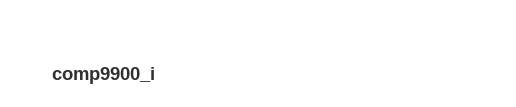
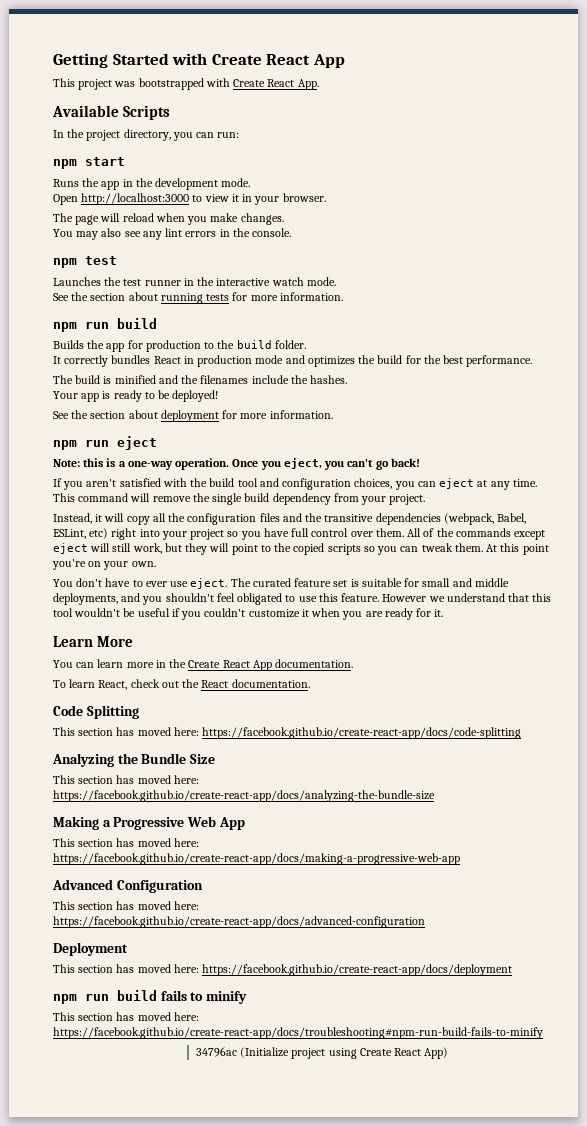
- comp9900_i
+ Getting Started with Create React App
+ This project was bootstrapped with Create React App.
+ Available Scripts
+ In the project directory, you can run:
+ npm start
+ Runs the app in the development mode.
+ Open http://localhost:3000 to view it in your browser.
+ The page will reload when you make changes.
+ You may also see any lint errors in the console.
+ npm test
+ Launches the test runner in the interactive watch mode.
+ See the section about running tests for more information.
+ npm run build
+ Builds the app for production to the build folder.
+ It correctly bundles React in production mode and optimizes the build for the best performance.
+ The build is minified and the filenames include the hashes.
+ Your app is ready to be deployed!
+ See the section about deployment for more information.
+ npm run eject
+ Note: this is a one-way operation. Once you eject, you can't go back!
+ If you aren't satisfied with the build tool and configuration choices, you can eject at any time. This command will remove the single build dependency from your project.
+ Instead, it will copy all the configuration files and the transitive dependencies (webpack, Babel, ESLint, etc) right into your project so you have full control over them. All of the commands except eject will still work, but they will point to the copied scripts so you can tweak them. At this point you're on your own.
+ You don't have to ever use eject. The curated feature set is suitable for small and middle deployments, and you shouldn't feel obligated to use this feature. However we understand that this tool wouldn't be useful if you couldn't customize it when you are ready for it.
+ Learn More
+ You can learn more in the Create React App documentation.
+ To learn React, check out the React documentation.
+ Code Splitting
+ This section has moved here: https://facebook.github.io/create-react-app/docs/code-splitting
+ Analyzing the Bundle Size
+ This section has moved here: https://facebook.github.io/create-react-app/docs/analyzing-the-bundle-size
+ Making a Progressive Web App
+ This section has moved here: https://facebook.github.io/create-react-app/docs/making-a-progressive-web-app
+ Advanced Configuration
+ This section has moved here: https://facebook.github.io/create-react-app/docs/advanced-configuration
+ Deployment
+ This section has moved here: https://facebook.github.io/create-react-app/docs/deployment
+ npm run build fails to minify
+ This section has moved here: https://facebook.github.io/create-react-app/docs/troubleshooting#npm-run-build-fails-to-minify
+ 34796ac (Initialize project using Create React App)

